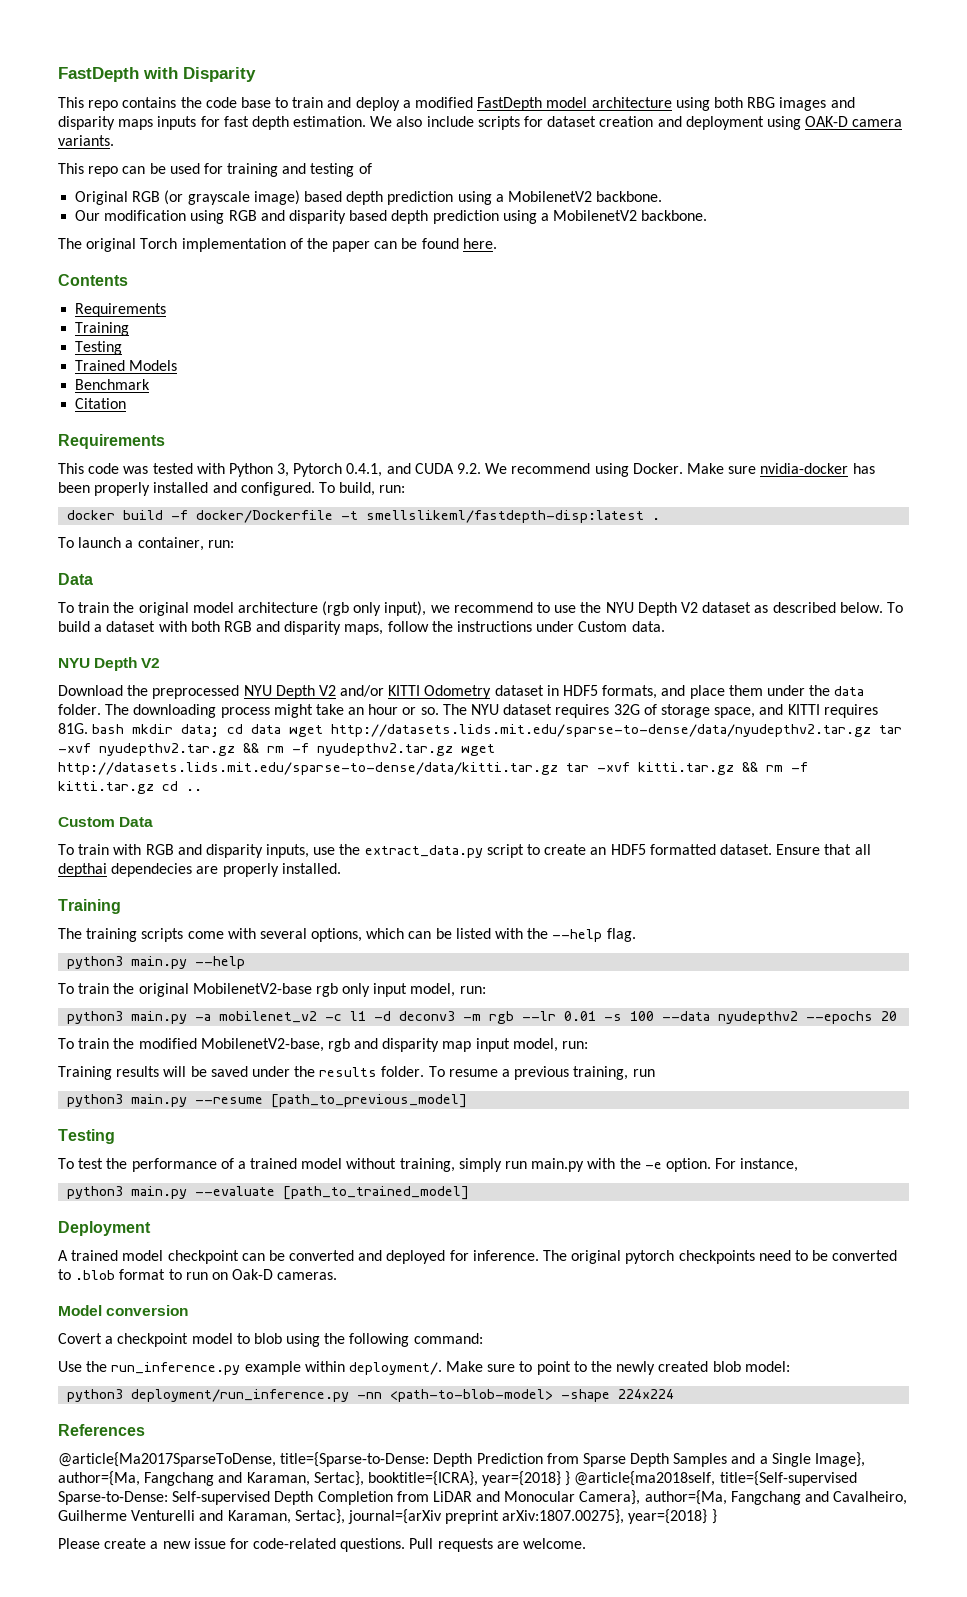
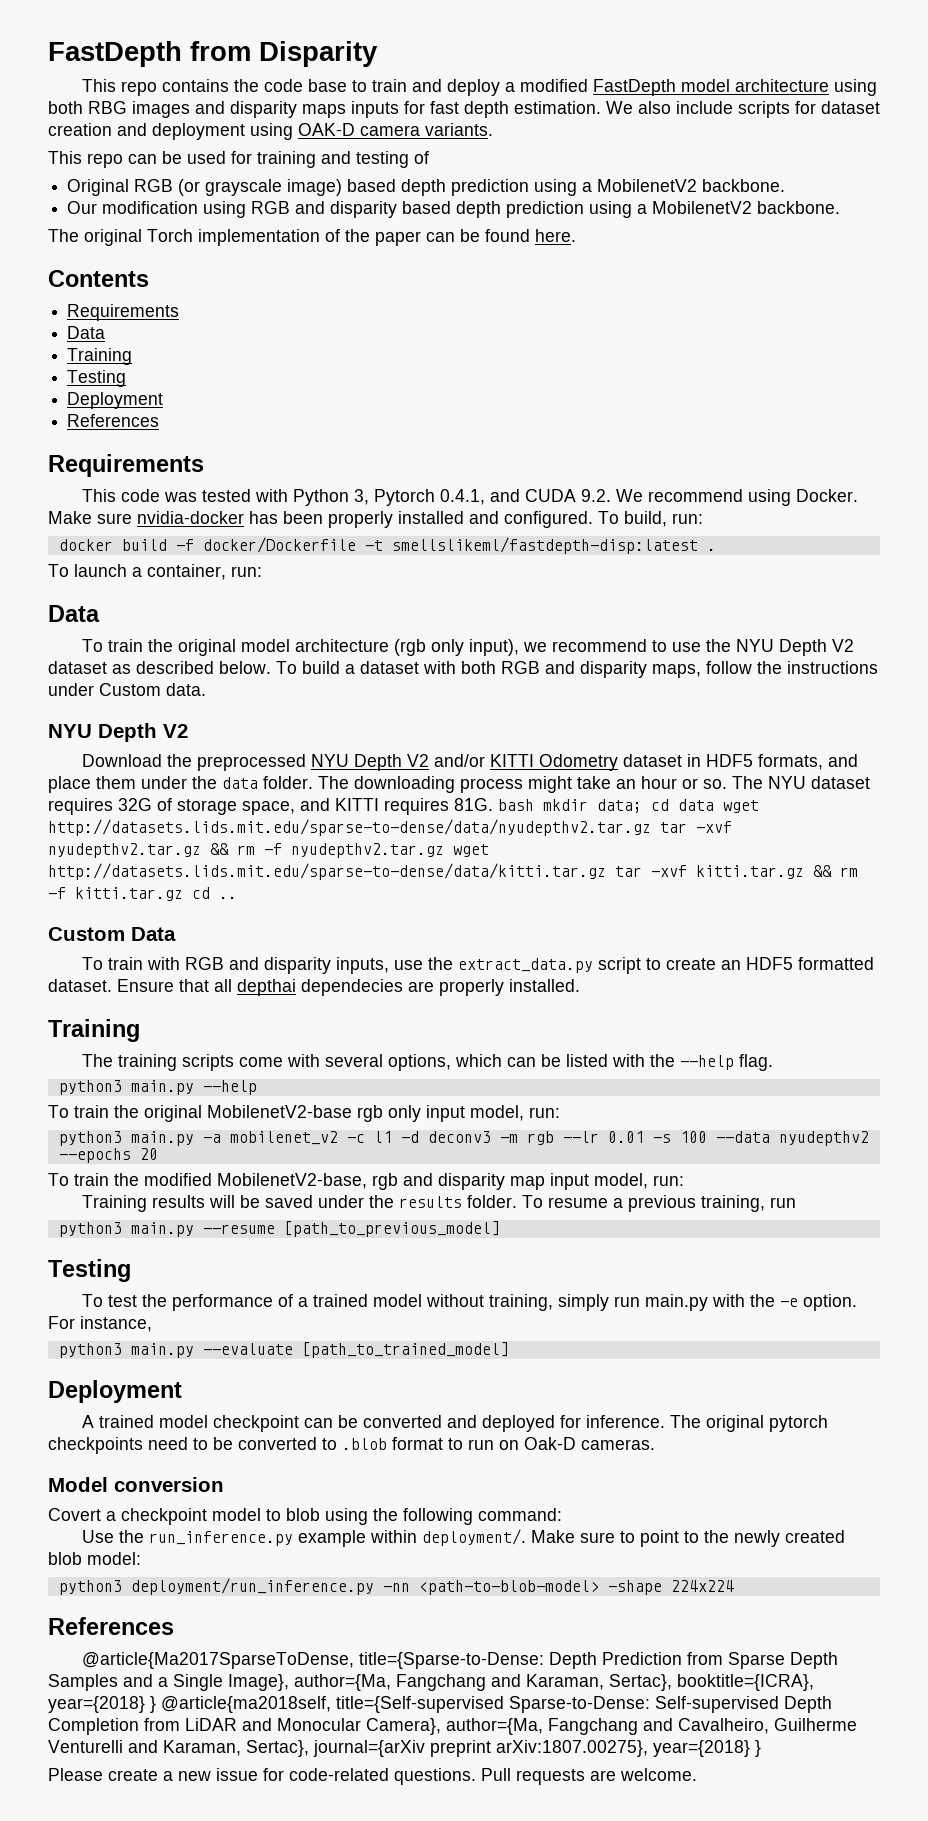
- FastDepth with Disparity
+ FastDepth from Disparity
  Contents
  Requirements
+ Data
  Training
  Testing
- Trained Models
- Benchmark
- Citation
+ Deployment
+ References

